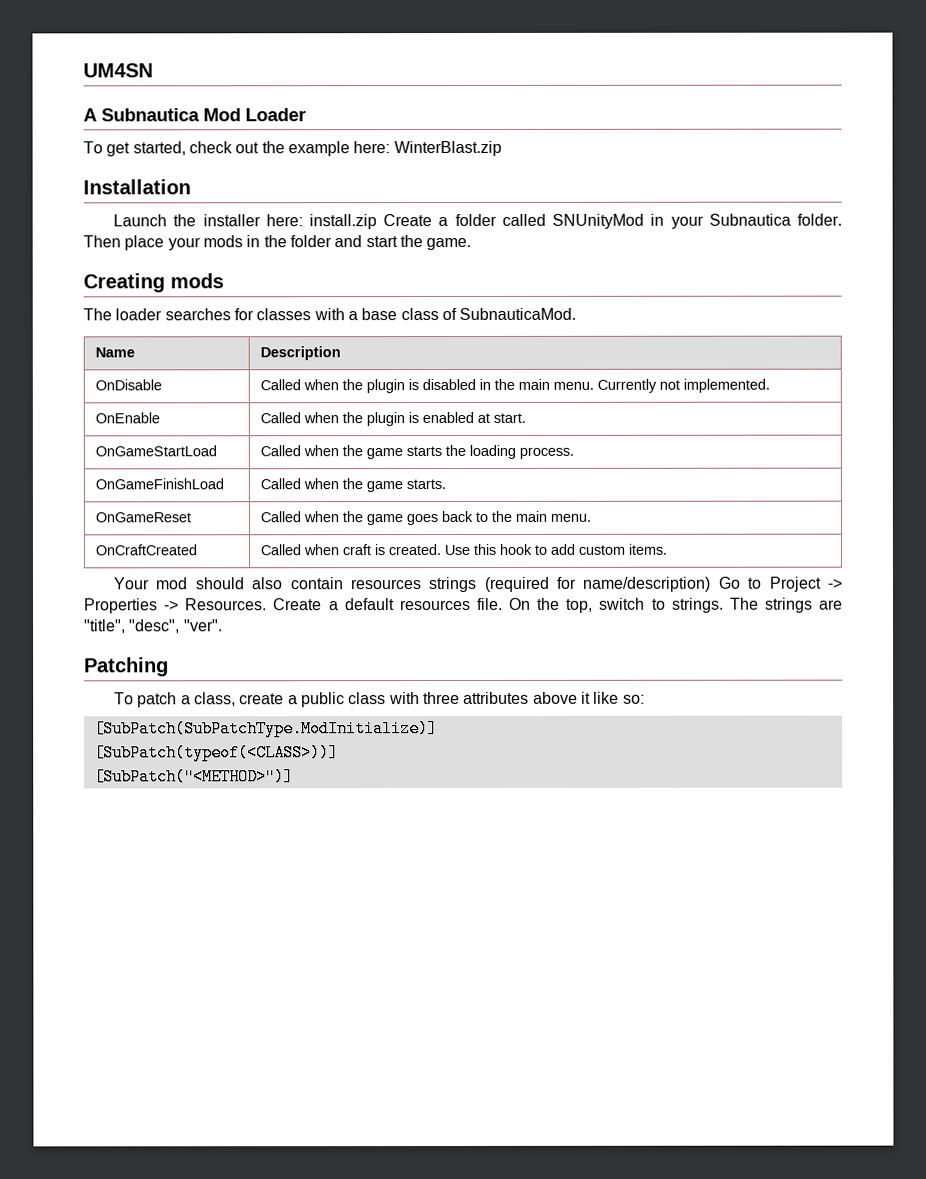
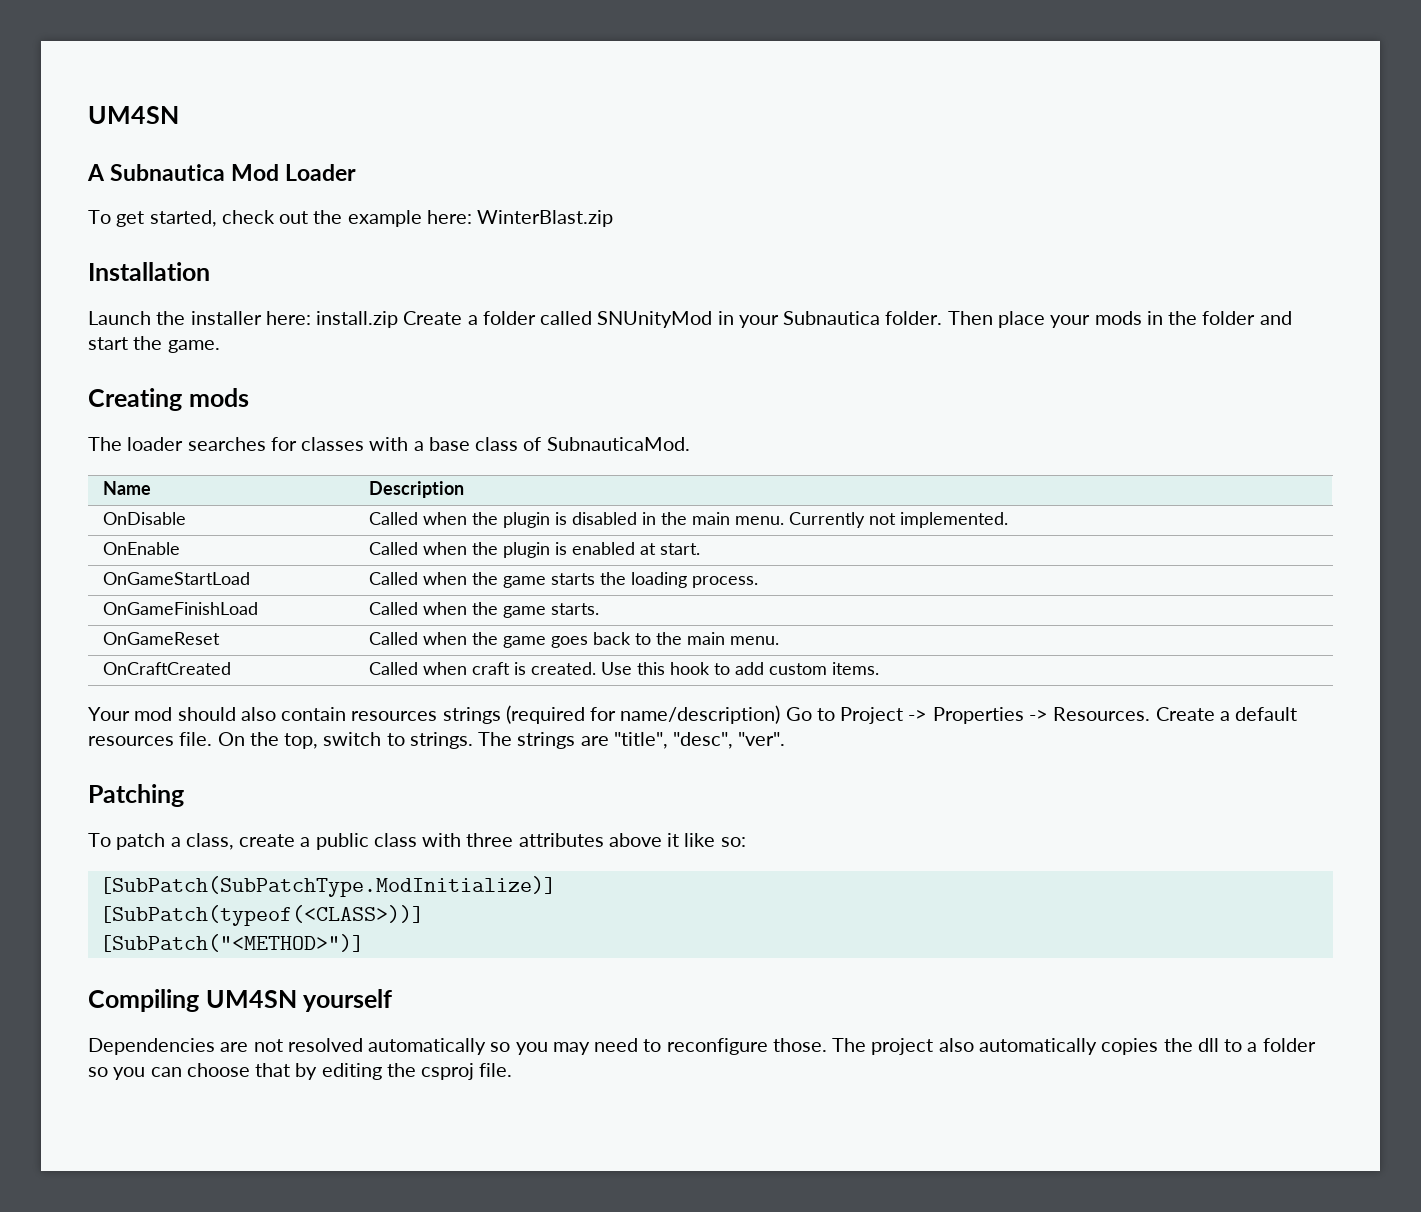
+ Compiling UM4SN yourself
+ Dependencies are not resolved automatically so you may need to reconfigure those. The project also automatically copies the dll to a folder so you can choose that by editing the csproj file.

